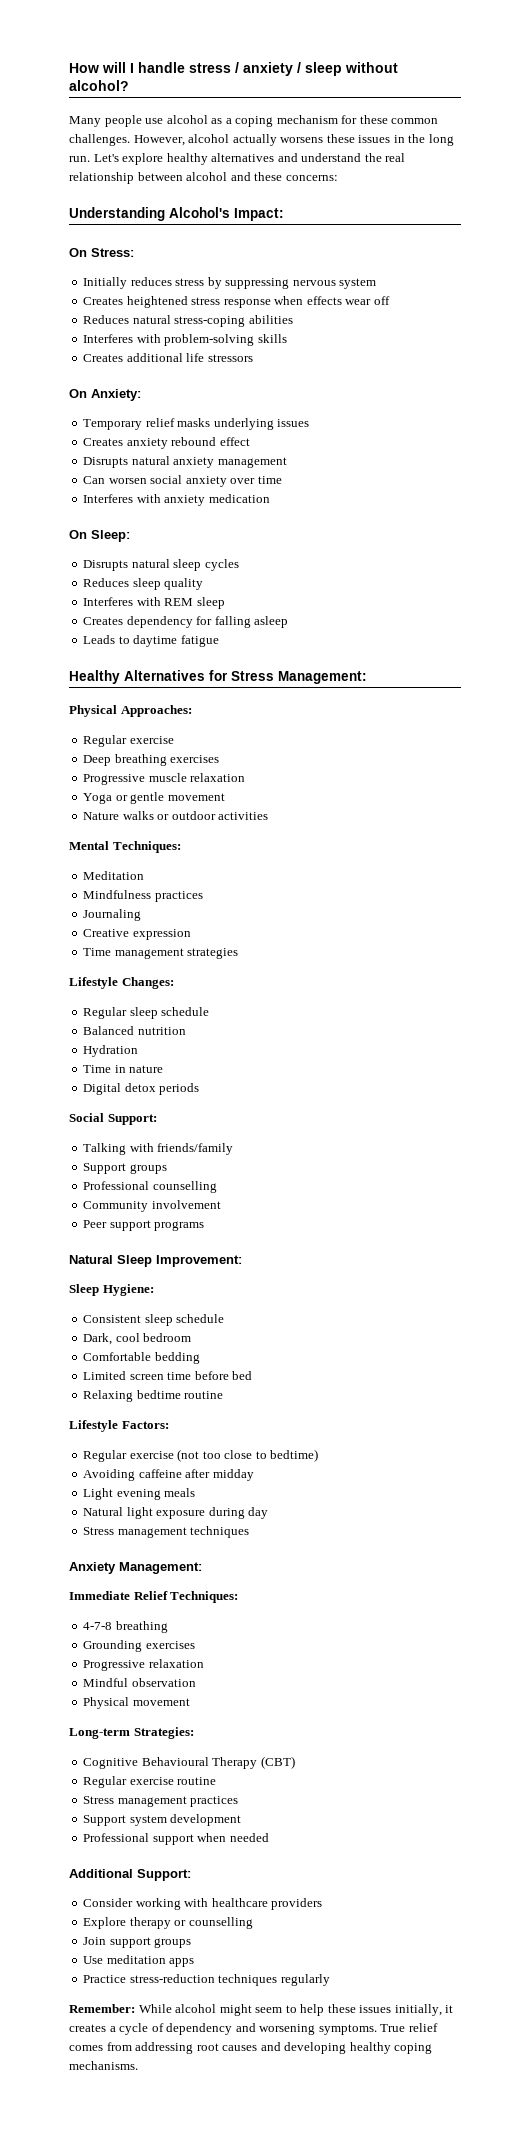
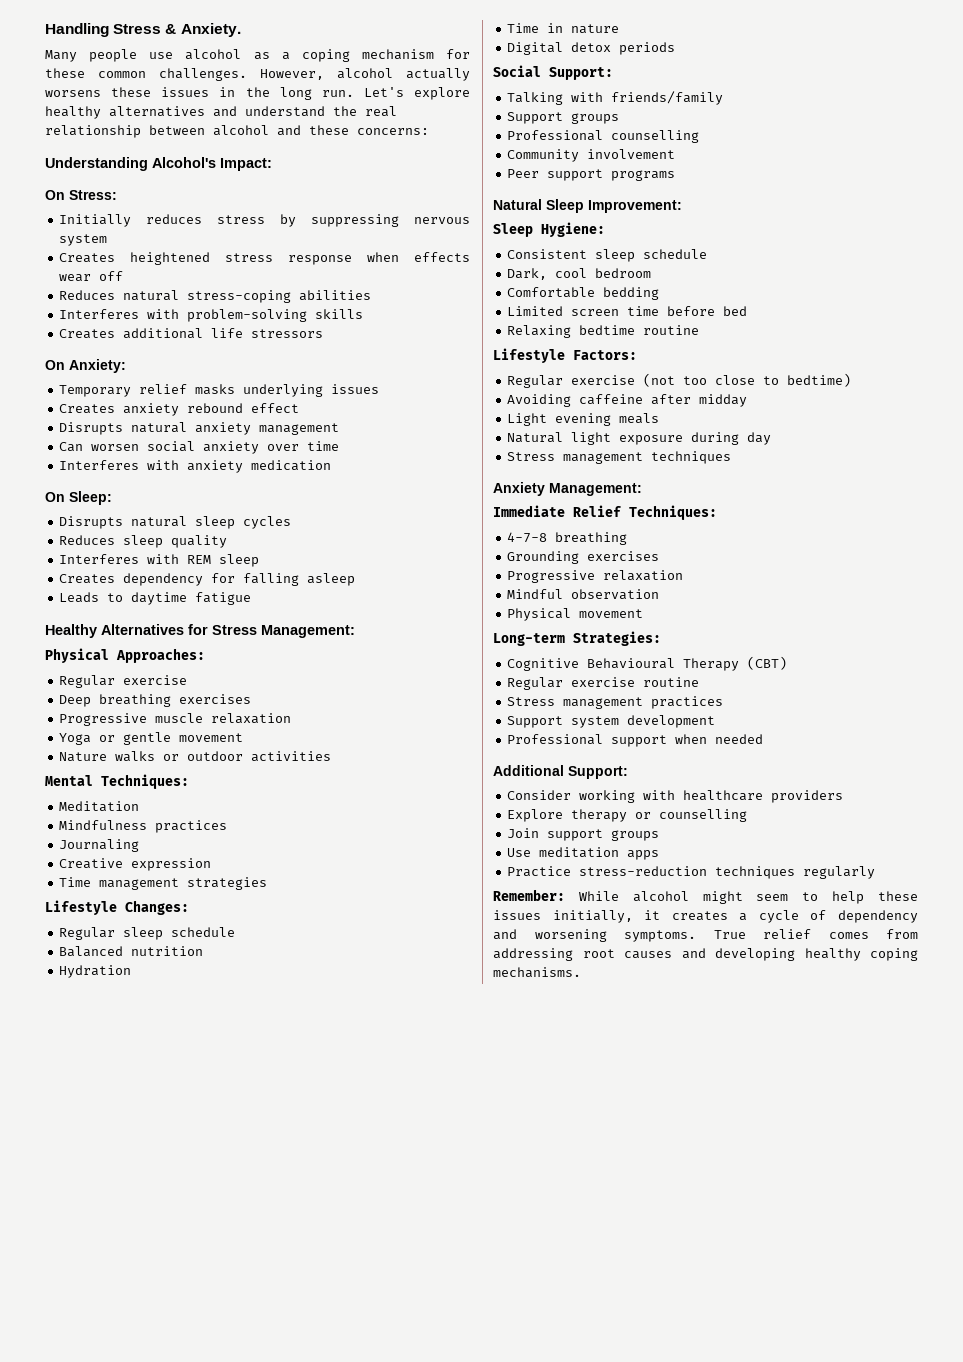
- How will I handle stress / anxiety / sleep without alcohol?
+ Handling Stress & Anxiety.

